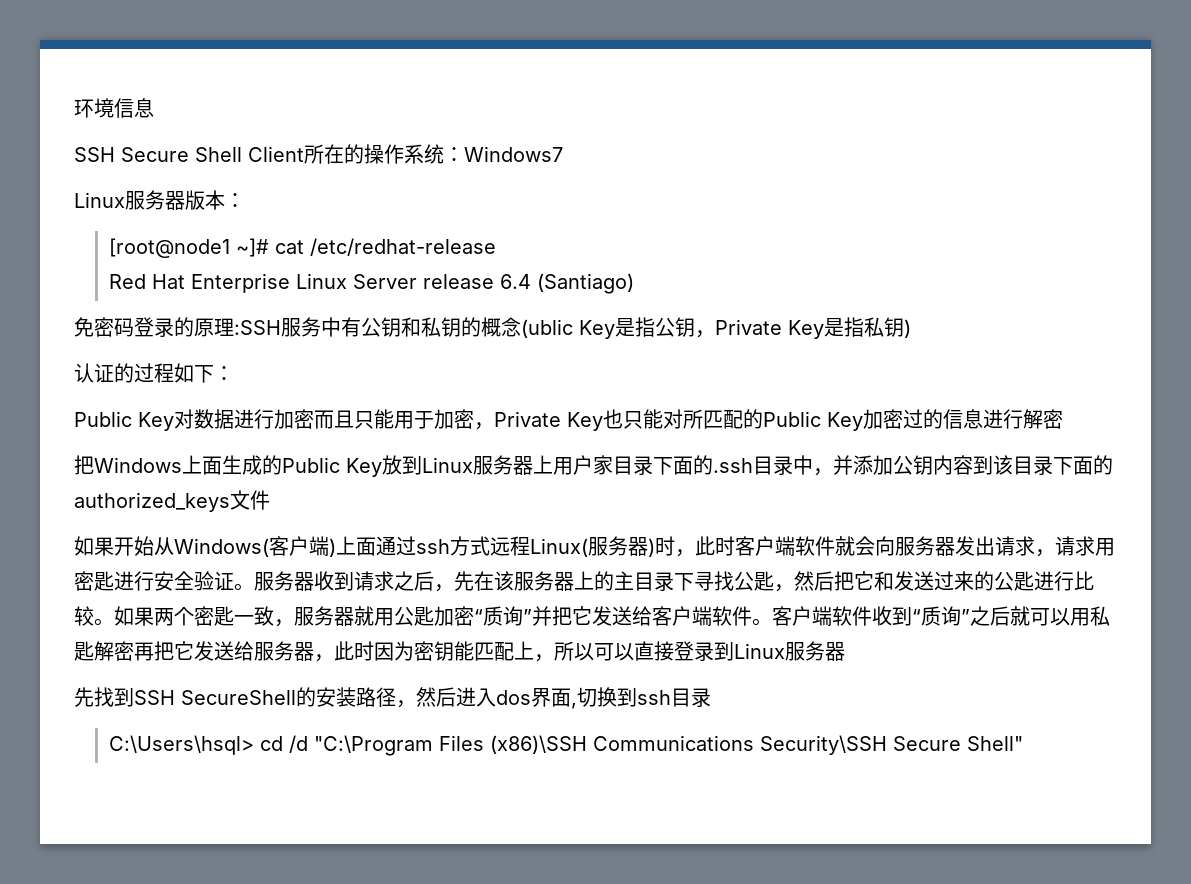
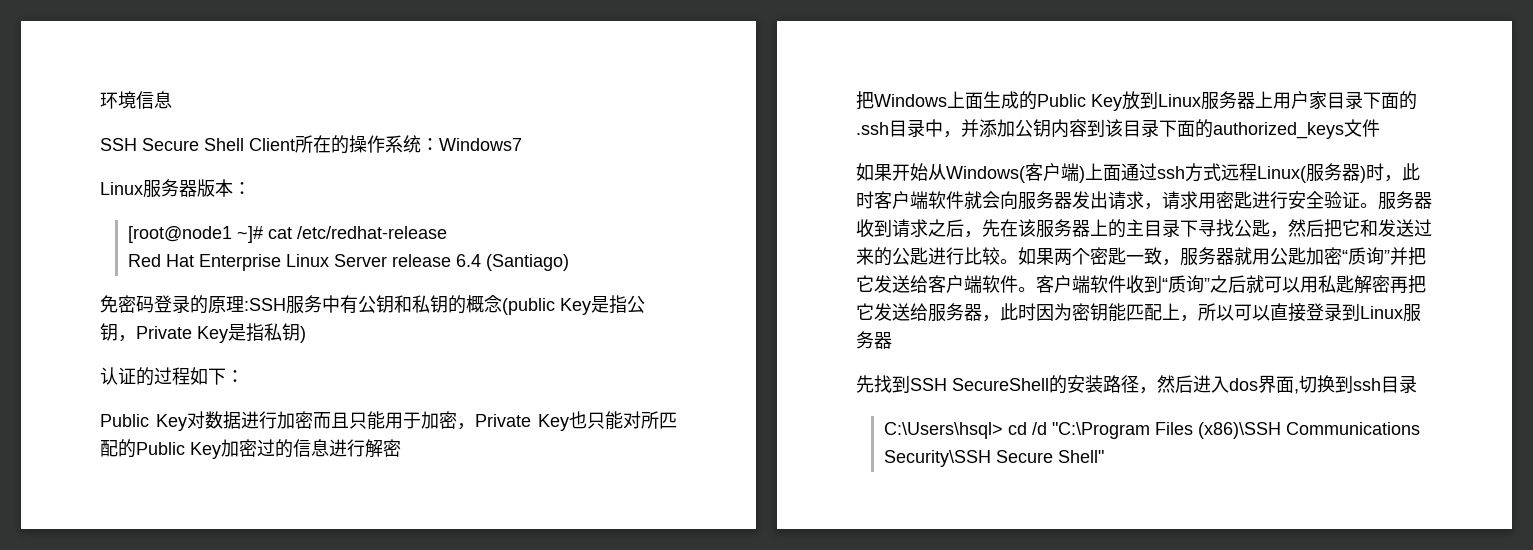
- 免密码登录的原理:SSH服务中有公钥和私钥的概念(ublic Key是指公钥，Private Key是指私钥)
+ 免密码登录的原理:SSH服务中有公钥和私钥的概念(public Key是指公钥，Private Key是指私钥)

